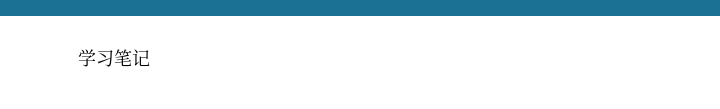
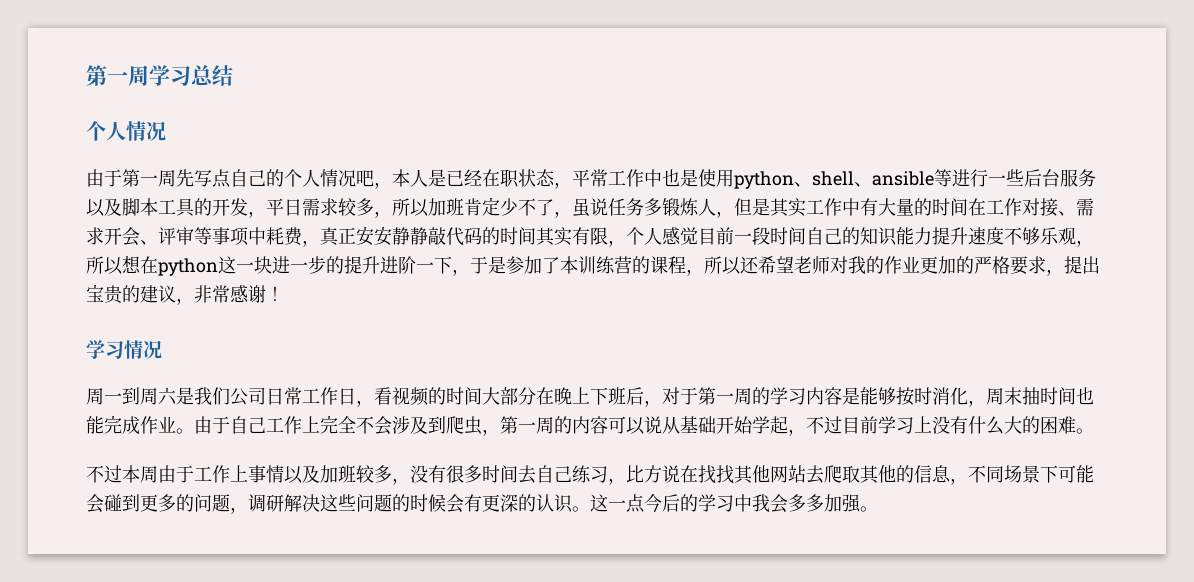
- 学习笔记
+ 第一周学习总结
+ 个人情况
+ 由于第一周先写点自己的个人情况吧，本人是已经在职状态，平常工作中也是使用python、shell、ansible等进行一些后台服务以及脚本工具的开发，平日需求较多，所以加班肯定少不了，虽说任务多锻炼人，但是其实工作中有大量的时间在工作对接、需求开会、评审等事项中耗费，真正安安静静敲代码的时间其实有限，个人感觉目前一段时间自己的知识能力提升速度不够乐观，所以想在python这一块进一步的提升进阶一下，于是参加了本训练营的课程，所以还希望老师对我的作业更加的严格要求，提出宝贵的建议，非常感谢！
+ 学习情况
+ 周一到周六是我们公司日常工作日，看视频的时间大部分在晚上下班后，对于第一周的学习内容是能够按时消化，周末抽时间也能完成作业。由于自己工作上完全不会涉及到爬虫，第一周的内容可以说从基础开始学起，不过目前学习上没有什么大的困难。
+ 不过本周由于工作上事情以及加班较多，没有很多时间去自己练习，比方说在找找其他网站去爬取其他的信息，不同场景下可能会碰到更多的问题，调研解决这些问题的时候会有更深的认识。这一点今后的学习中我会多多加强。

